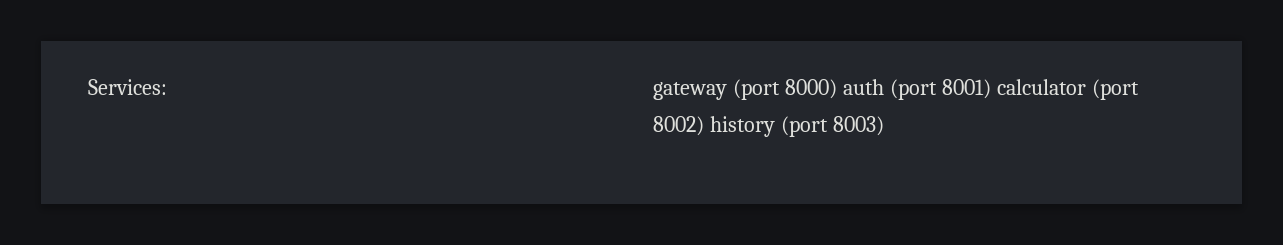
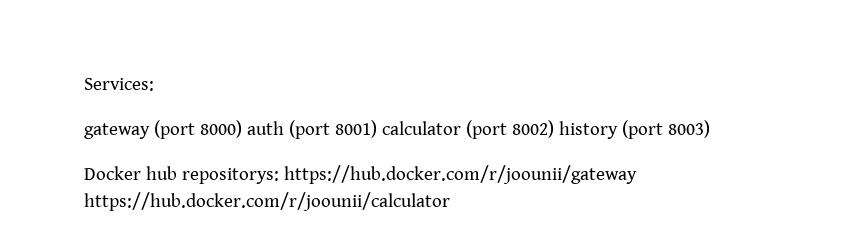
+ Docker hub repositorys: https://hub.docker.com/r/joounii/gateway https://hub.docker.com/r/joounii/calculator

